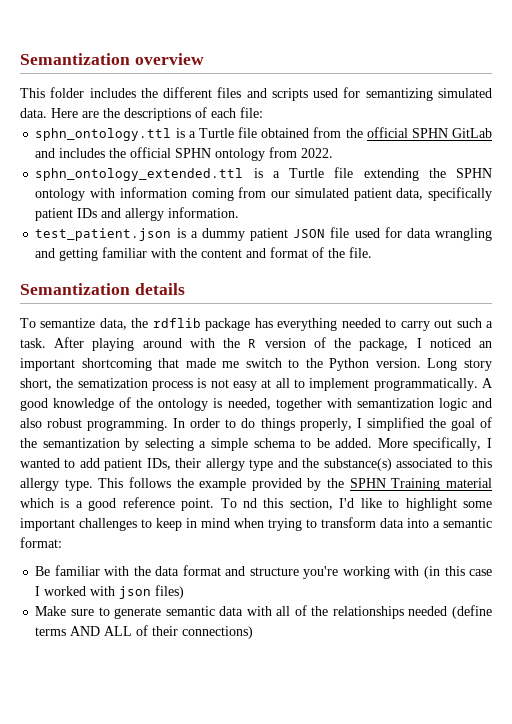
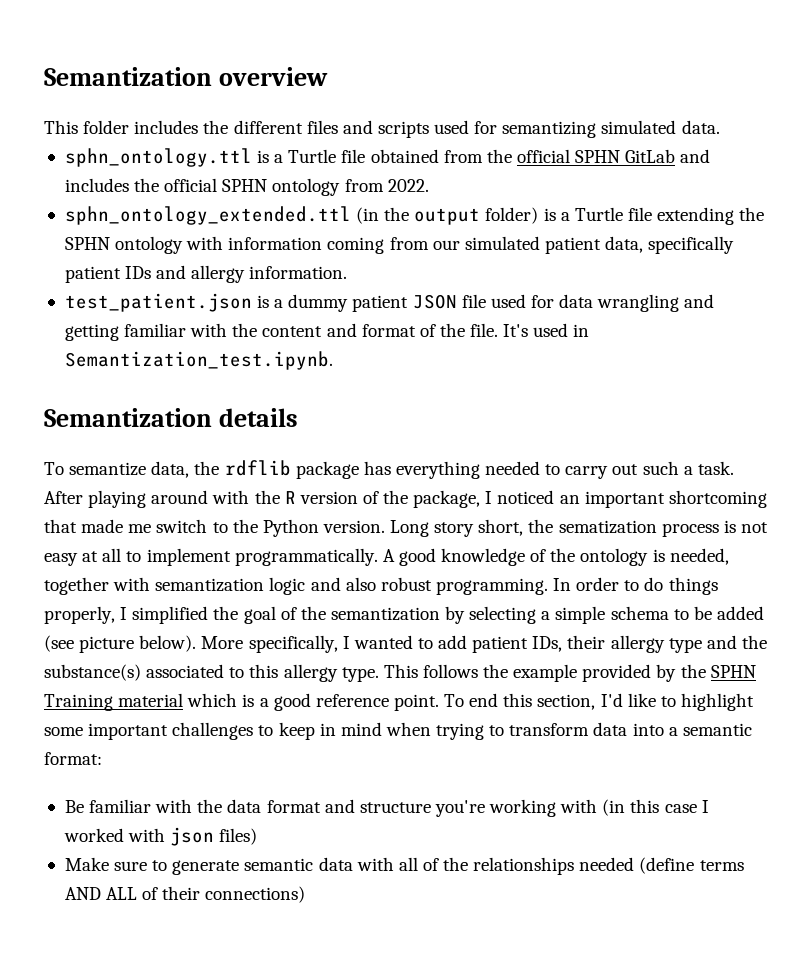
- Here are the descriptions of each file:
- sphn_ontology_extended.ttl is a Turtle file extending the SPHN ontology with information coming from our simulated patient data, specifically patient IDs and allergy information.
+ sphn_ontology_extended.ttl (in the output folder) is a Turtle file extending the SPHN ontology with information coming from our simulated patient data, specifically patient IDs and allergy information.
+ It's used in Semantization_test.ipynb.
- In order to do things properly, I simplified the goal of the semantization by selecting a simple schema to be added.
+ In order to do things properly, I simplified the goal of the semantization by selecting a simple schema to be added (see picture below).
- To nd this section, I'd like to highlight some important challenges to keep in mind when trying to transform data into a semantic format:
+ To end this section, I'd like to highlight some important challenges to keep in mind when trying to transform data into a semantic format:

